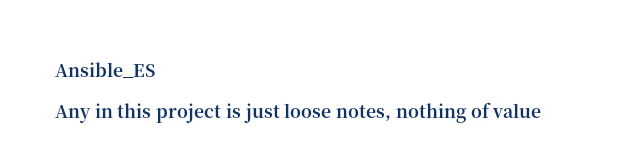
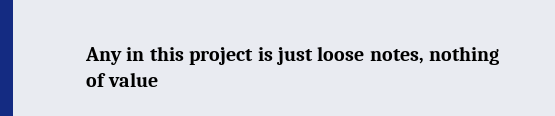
- Ansible_ES

